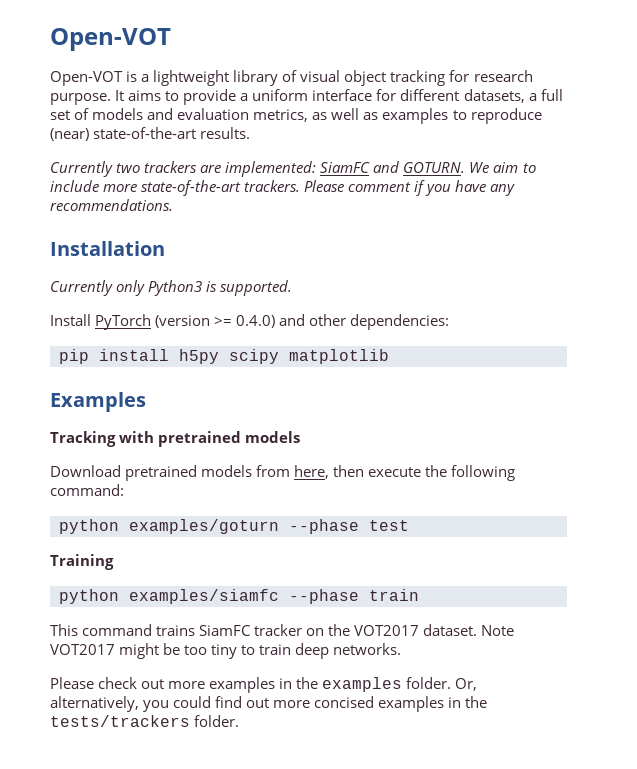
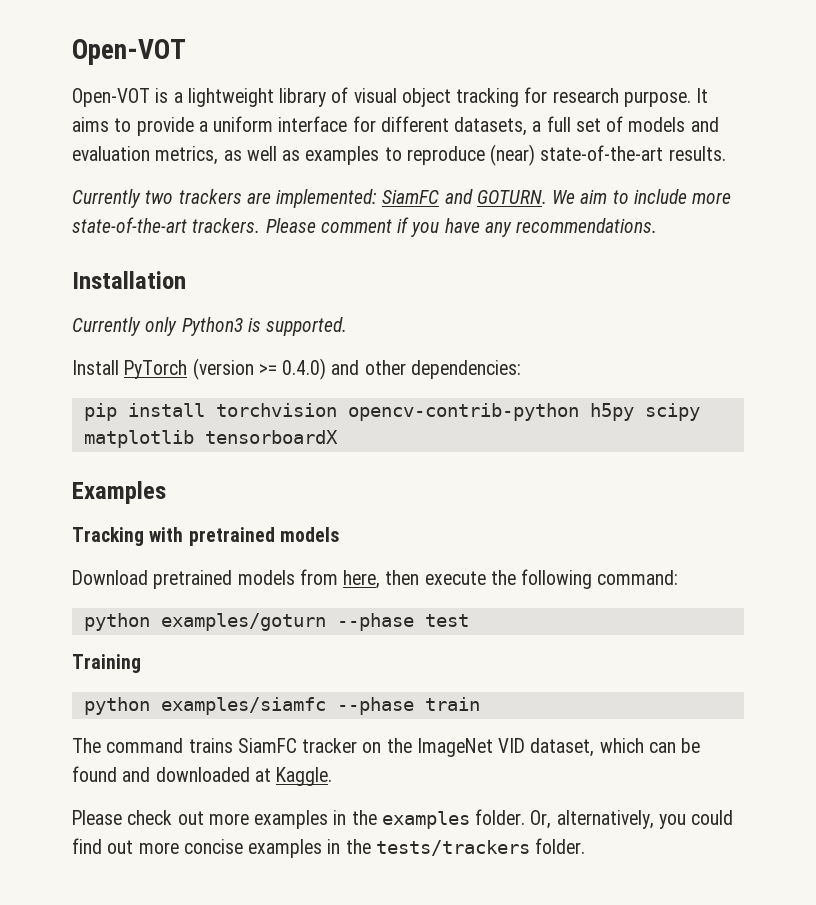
- pip install h5py scipy matplotlib
+ pip install torchvision opencv-contrib-python h5py scipy matplotlib tensorboardX
- This command trains SiamFC tracker on the VOT2017 dataset. Note VOT2017 might be too tiny to train deep networks.
+ The command trains SiamFC tracker on the ImageNet VID dataset, which can be found and downloaded at Kaggle.
- Or, alternatively, you could find out more concised examples in the tests/trackers folder.
+ Or, alternatively, you could find out more concise examples in the tests/trackers folder.

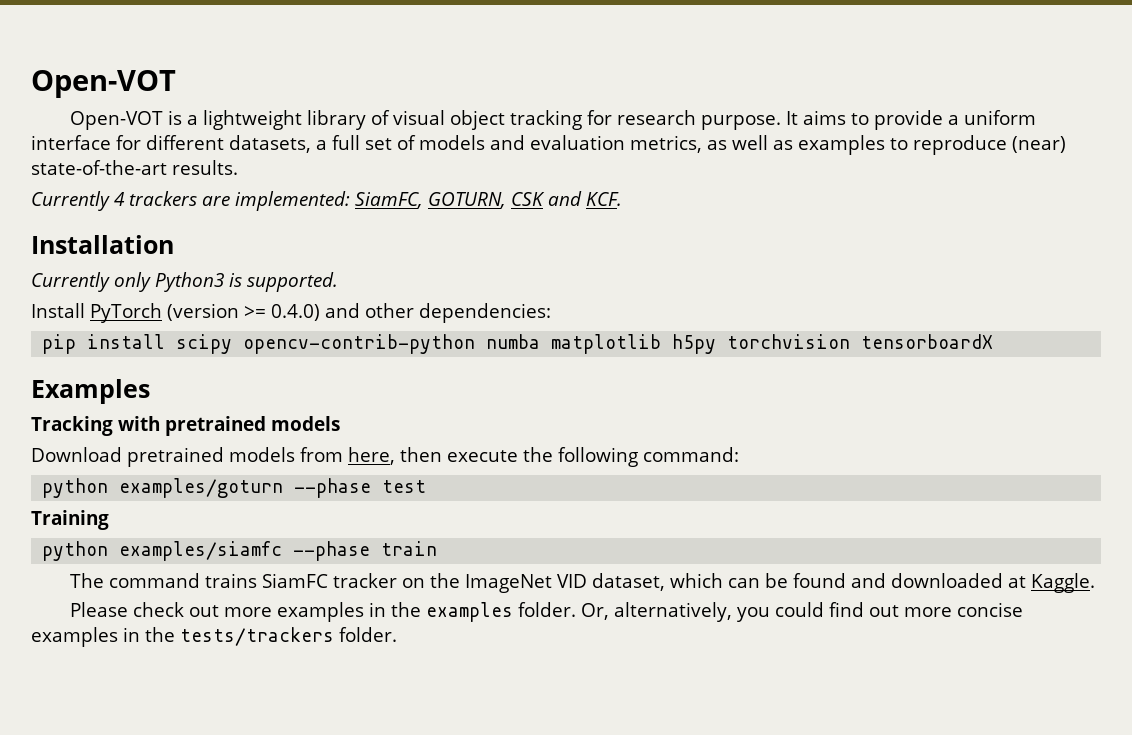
- Currently two trackers are implemented: SiamFC and GOTURN. We aim to include more state-of-the-art trackers. Please comment if you have any recommendations.
+ Currently 4 trackers are implemented: SiamFC, GOTURN, CSK and KCF.
- pip install torchvision opencv-contrib-python h5py scipy matplotlib tensorboardX
+ pip install scipy opencv-contrib-python numba matplotlib h5py torchvision tensorboardX

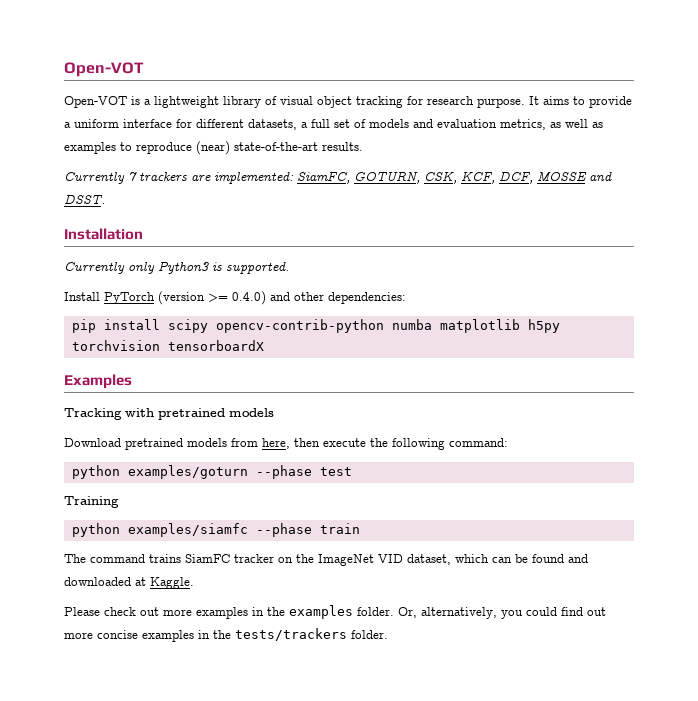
- Currently 4 trackers are implemented: SiamFC, GOTURN, CSK and KCF.
+ Currently 7 trackers are implemented: SiamFC, GOTURN, CSK, KCF, DCF, MOSSE and DSST.

